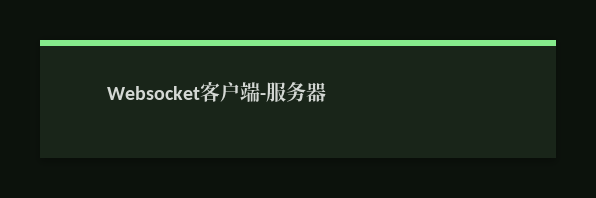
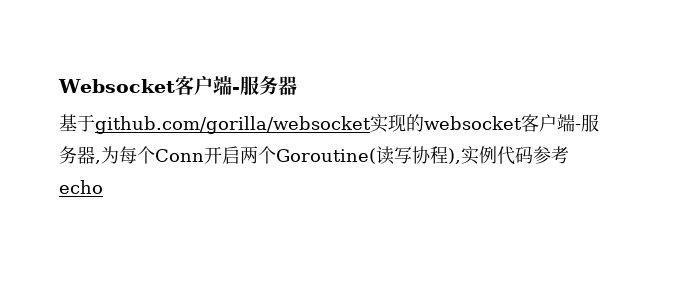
+ 基于github.com/gorilla/websocket实现的websocket客户端-服务器,为每个Conn开启两个Goroutine(读写协程),实例代码参考echo

